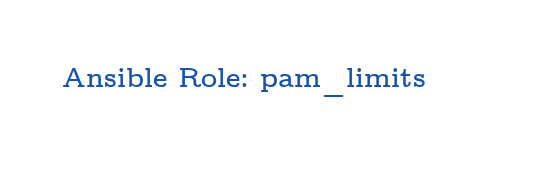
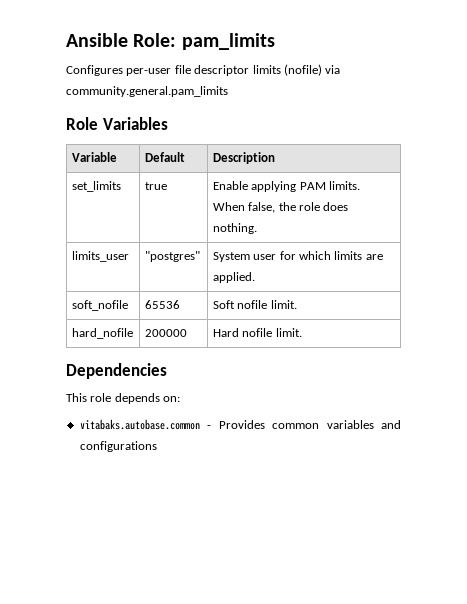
+ Configures per-user file descriptor limits (nofile) via community.general.pam_limits
+ Role Variables
+ Variable | Default | Description
+ set_limits | true | Enable applying PAM limits. When false, the role does nothing.
+ limits_user | "postgres" | System user for which limits are applied.
+ soft_nofile | 65536 | Soft nofile limit.
+ hard_nofile | 200000 | Hard nofile limit.
+ Dependencies
+ This role depends on:
+ vitabaks.autobase.common - Provides common variables and configurations

